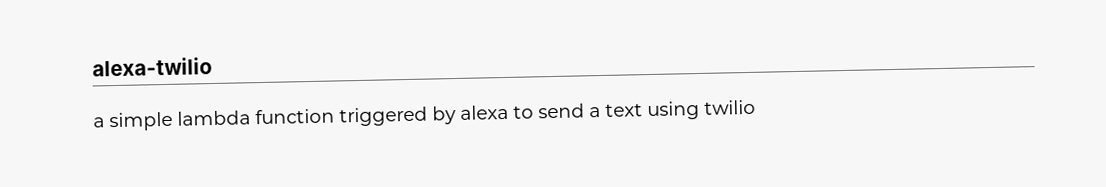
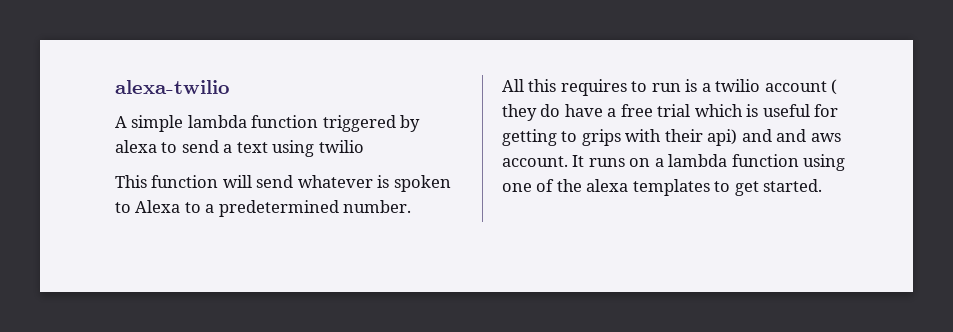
- a simple lambda function triggered by alexa to send a text using twilio
+ A simple lambda function triggered by alexa to send a text using twilio
+ This function will send whatever is spoken to Alexa to a predetermined number.
+ All this requires to run is a twilio account ( they do have a free trial which is useful for getting to grips with their api) and and aws account. It runs on a lambda function using one of the alexa templates to get started.

